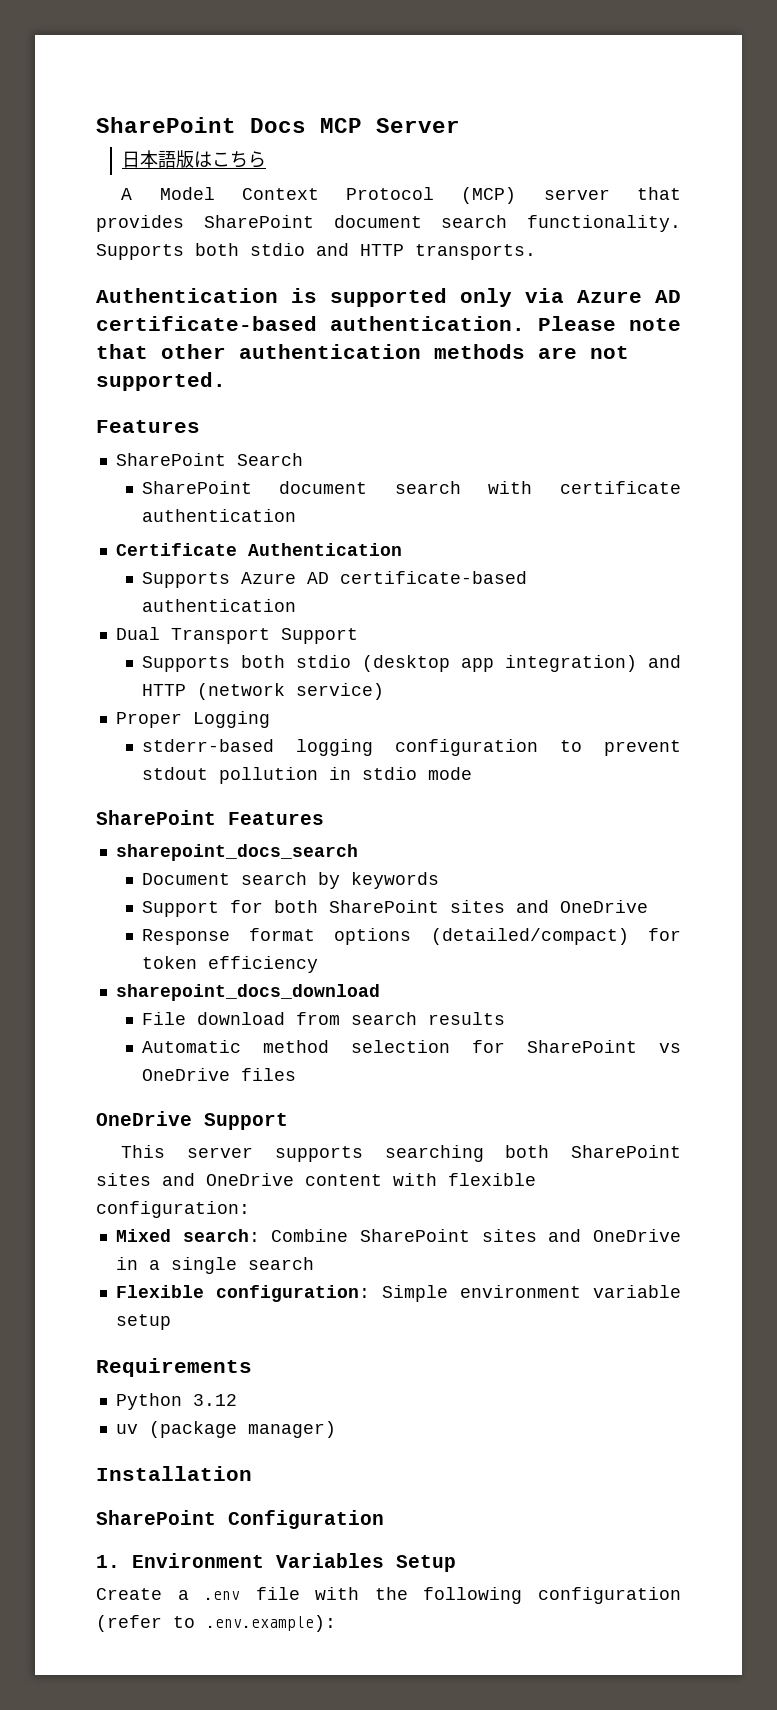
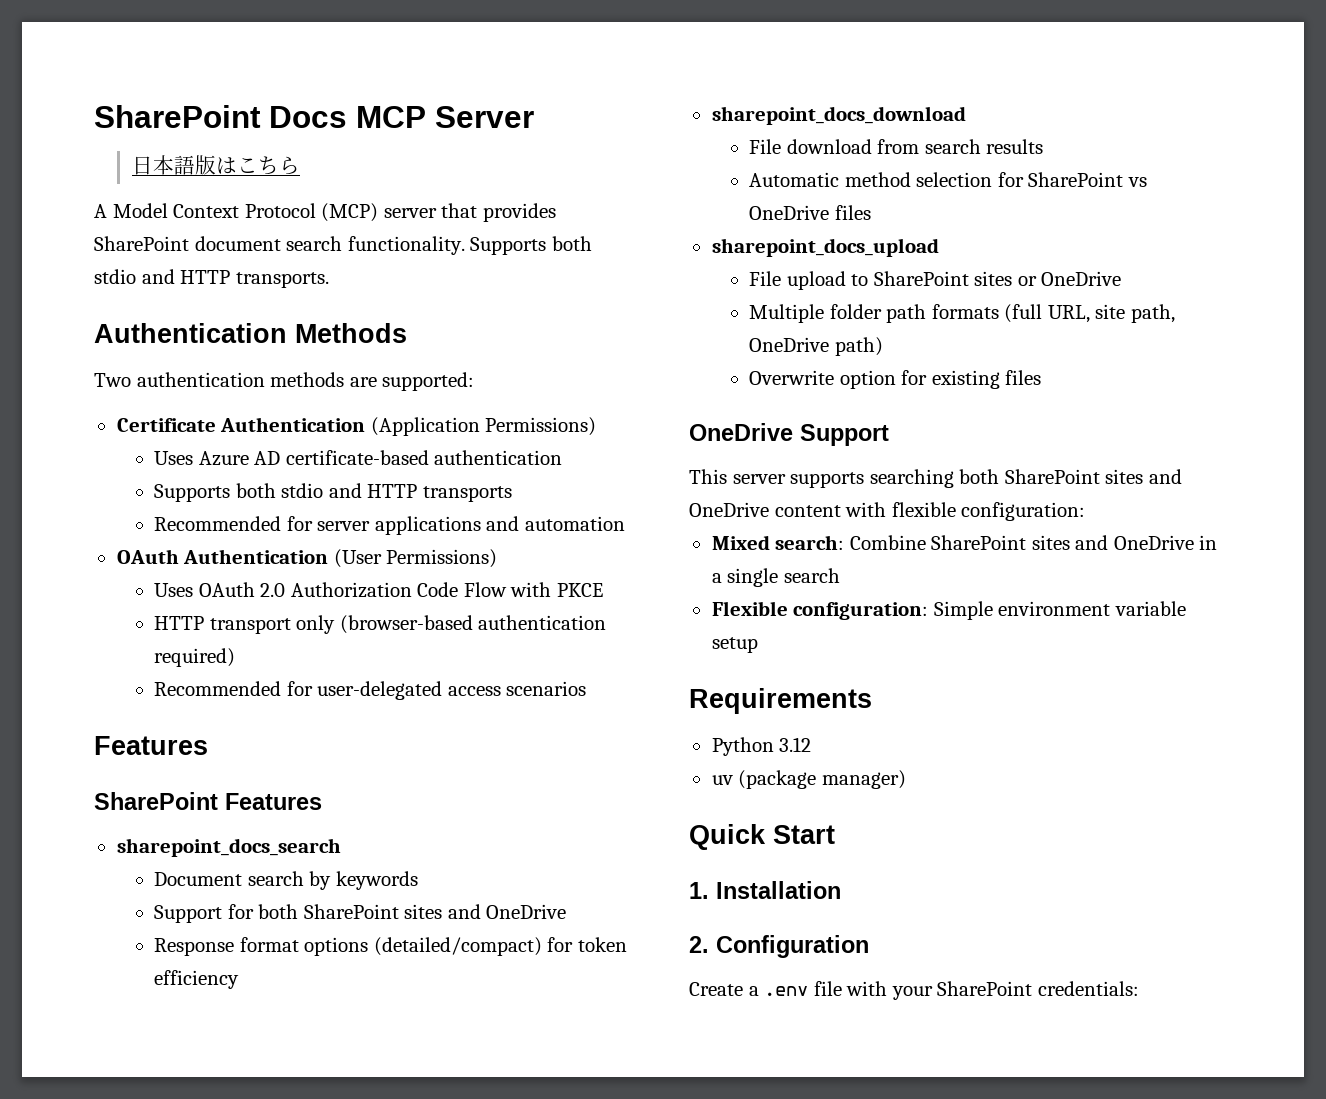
- Authentication is supported only via Azure AD certificate-based authentication. Please note that other authentication methods are not supported.
- Features
- SharePoint Search
- SharePoint document search with certificate authentication
+ Authentication Methods
+ Two authentication methods are supported:
- Certificate Authentication
- Supports Azure AD certificate-based authentication
+ Certificate Authentication (Application Permissions)
+ Uses Azure AD certificate-based authentication
- Dual Transport Support
- Supports both stdio (desktop app integration) and HTTP (network service)
- Proper Logging
- stderr-based logging configuration to prevent stdout pollution in stdio mode
+ Supports both stdio and HTTP transports
+ Recommended for server applications and automation
+ OAuth Authentication (User Permissions)
+ Uses OAuth 2.0 Authorization Code Flow with PKCE
+ HTTP transport only (browser-based authentication required)
+ Recommended for user-delegated access scenarios
+ Features
+ sharepoint_docs_upload
+ File upload to SharePoint sites or OneDrive
+ Multiple folder path formats (full URL, site path, OneDrive path)
+ Overwrite option for existing files
- Installation
+ Quick Start
+ 1. Installation
- SharePoint Configuration
+ 2. Configuration
- 1. Environment Variables Setup
- Create a .env file with the following configuration (refer to .env.example):
+ Create a .env file with your SharePoint credentials:

